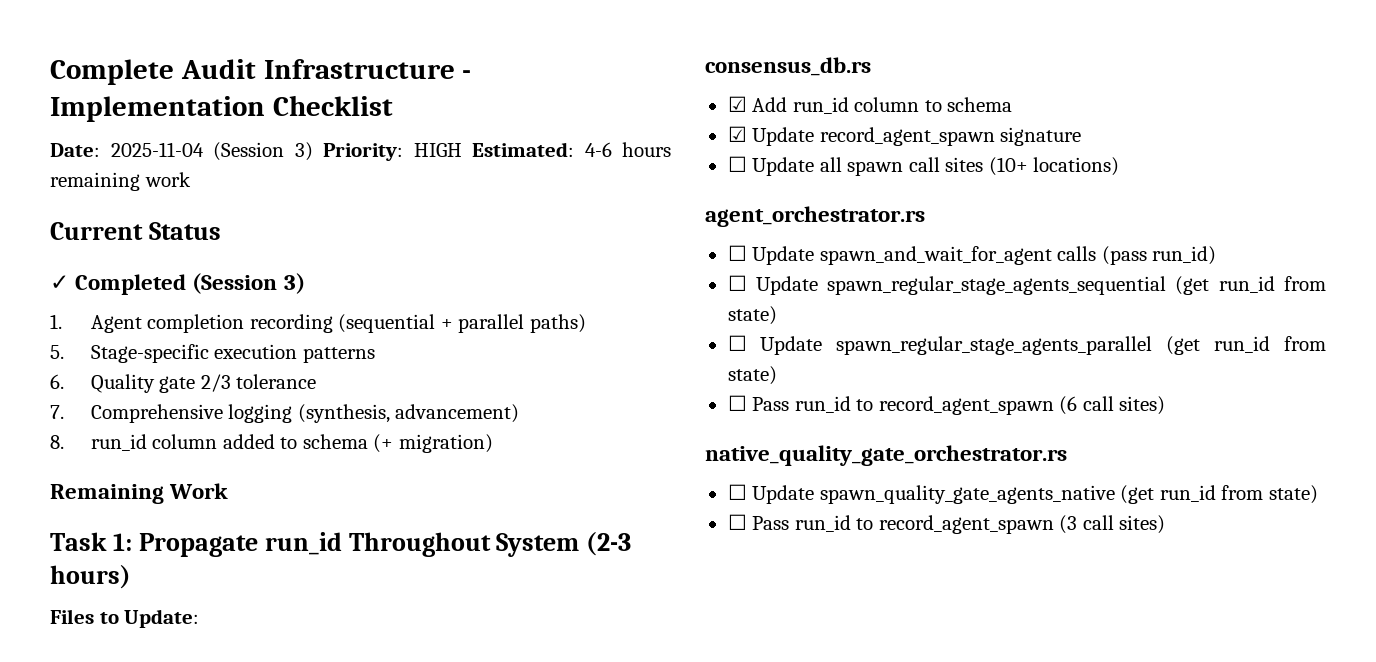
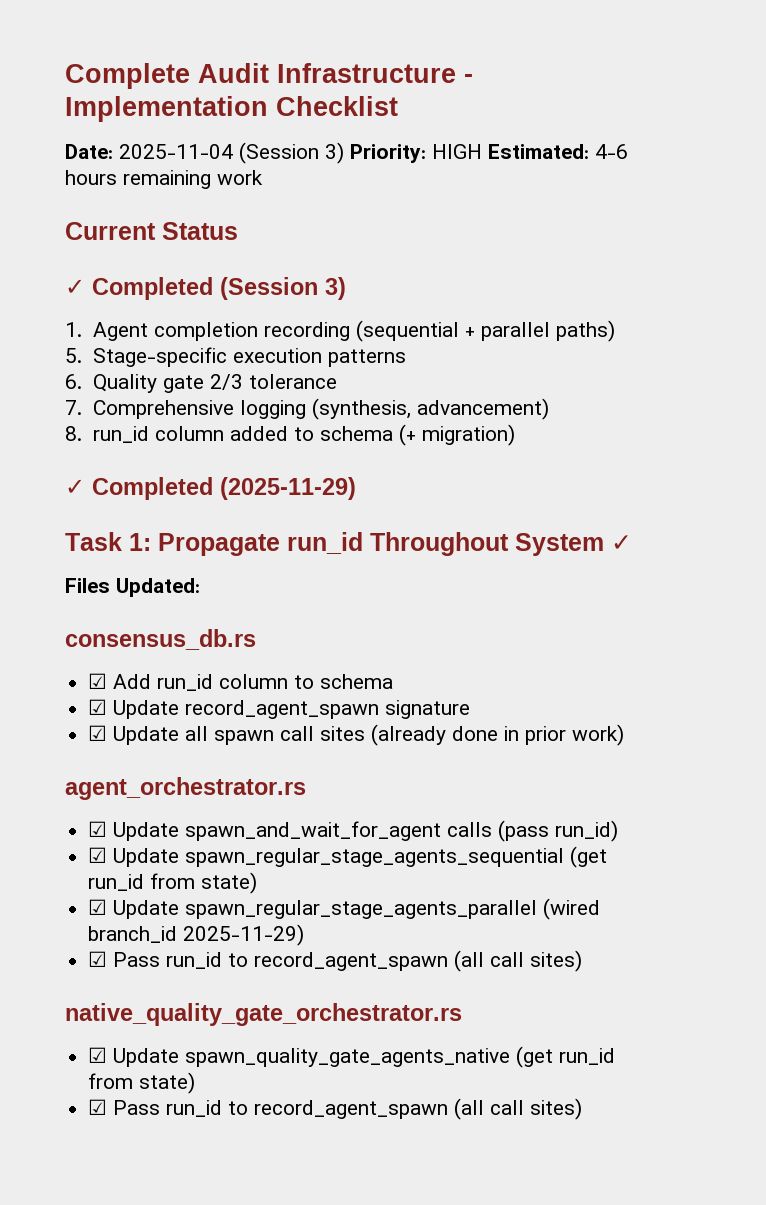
- Remaining Work
+ ✓ Completed (2025-11-29)
- Task 1: Propagate run_id Throughout System (2-3 hours)
+ Task 1: Propagate run_id Throughout System ✓
- Files to Update:
+ Files Updated:
- ☐ Update all spawn call sites (10+ locations)
+ ☑ Update all spawn call sites (already done in prior work)
- ☐ Update spawn_and_wait_for_agent calls (pass run_id)
+ ☑ Update spawn_and_wait_for_agent calls (pass run_id)
- ☐ Update spawn_regular_stage_agents_sequential (get run_id from state)
+ ☑ Update spawn_regular_stage_agents_sequential (get run_id from state)
- ☐ Update spawn_regular_stage_agents_parallel (get run_id from state)
- ☐ Pass run_id to record_agent_spawn (6 call sites)
+ ☑ Update spawn_regular_stage_agents_parallel (wired branch_id 2025-11-29)
+ ☑ Pass run_id to record_agent_spawn (all call sites)
- ☐ Update spawn_quality_gate_agents_native (get run_id from state)
- ☐ Pass run_id to record_agent_spawn (3 call sites)
+ ☑ Update spawn_quality_gate_agents_native (get run_id from state)
+ ☑ Pass run_id to record_agent_spawn (all call sites)

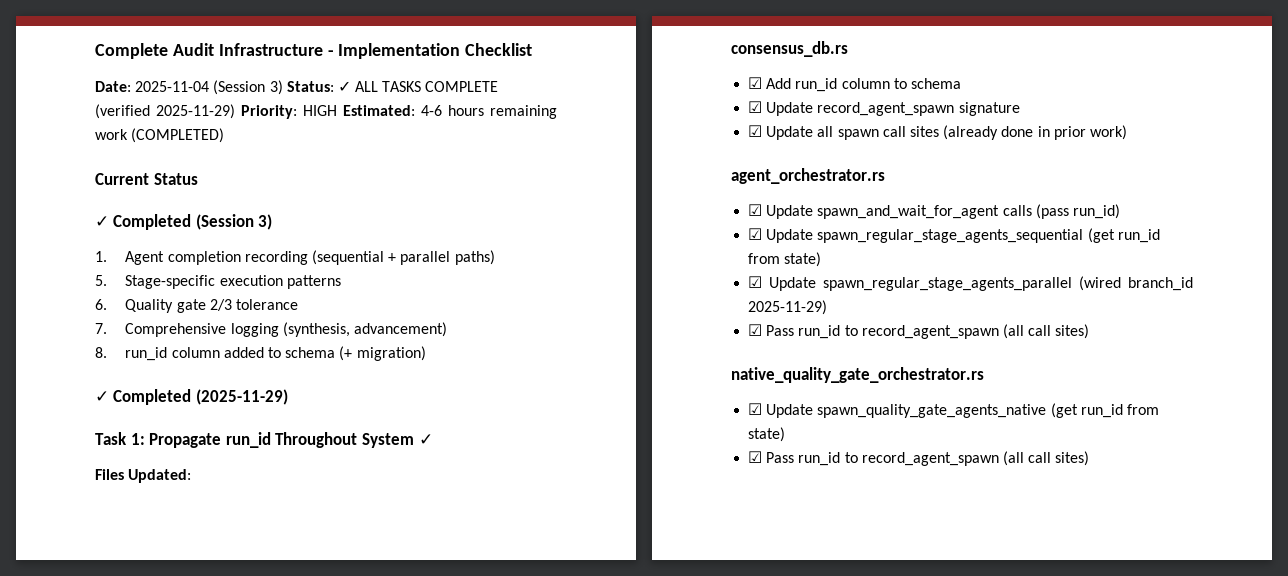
- Date: 2025-11-04 (Session 3) Priority: HIGH Estimated: 4-6 hours remaining work
+ Date: 2025-11-04 (Session 3) Status: ✓ ALL TASKS COMPLETE (verified 2025-11-29) Priority: HIGH Estimated: 4-6 hours remaining work (COMPLETED)

